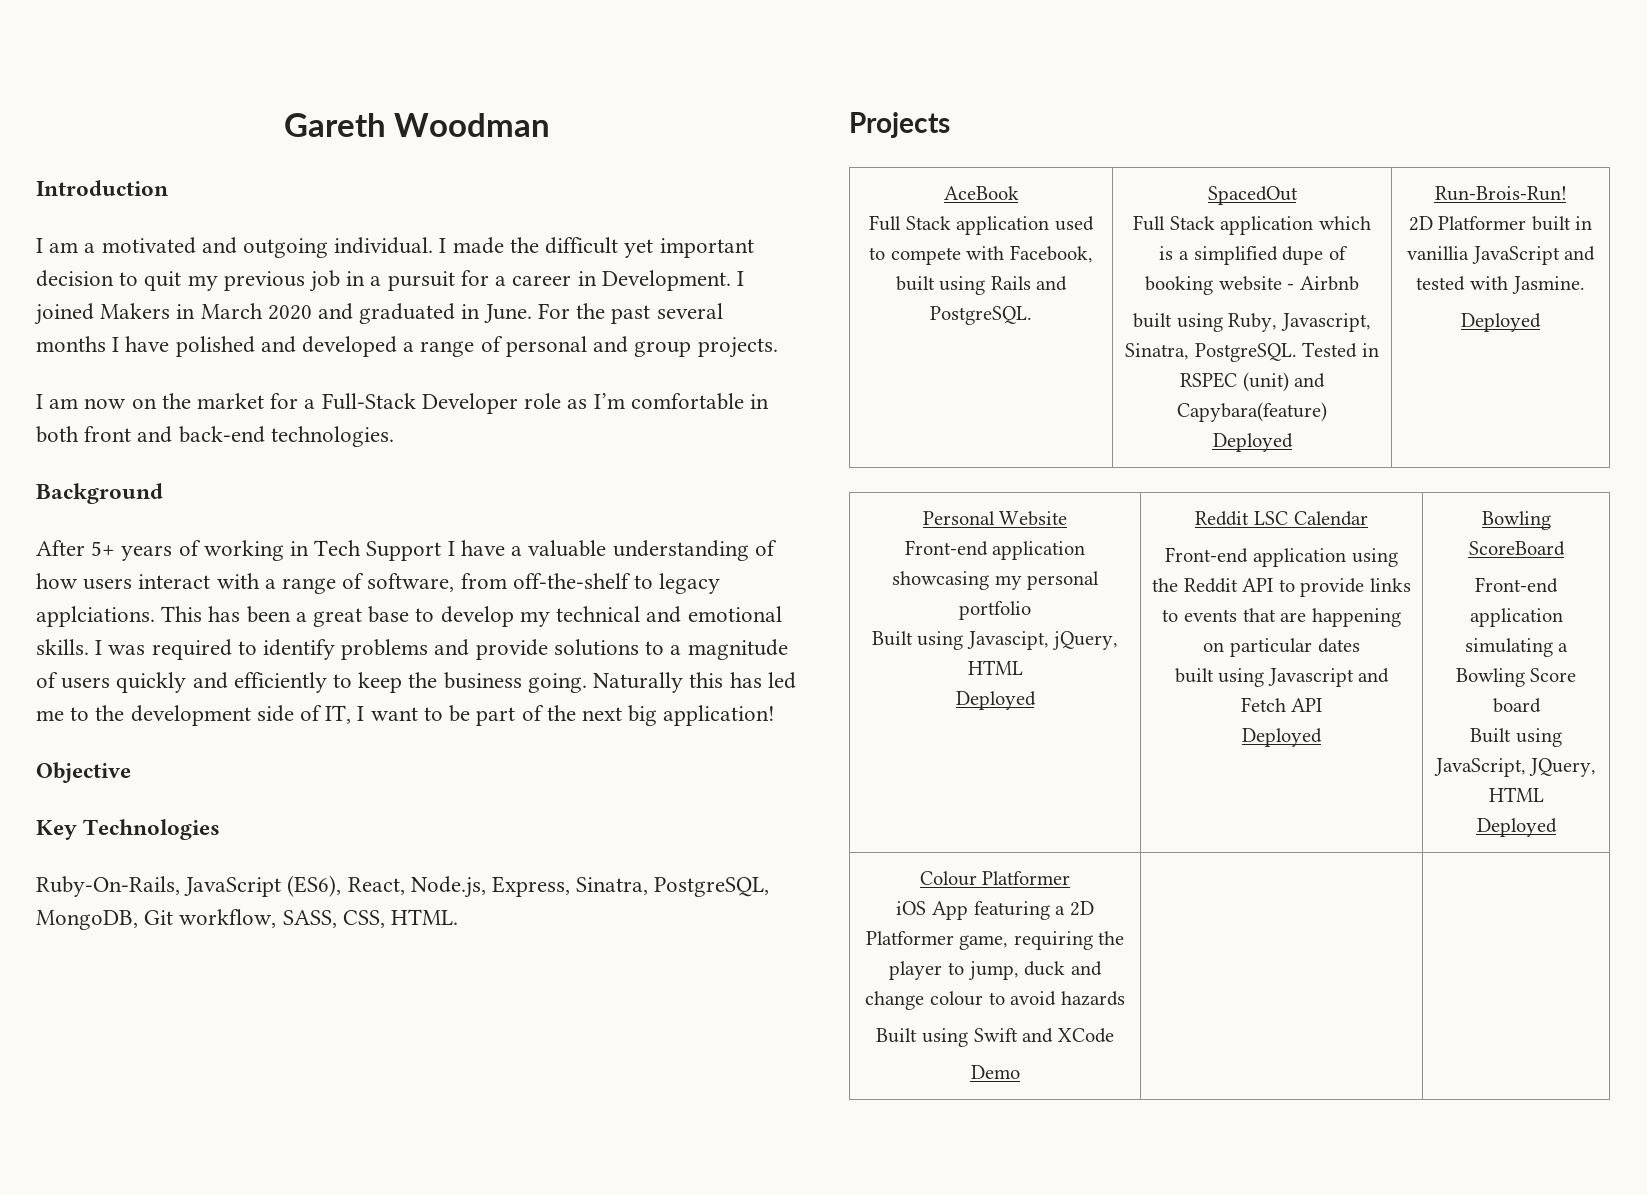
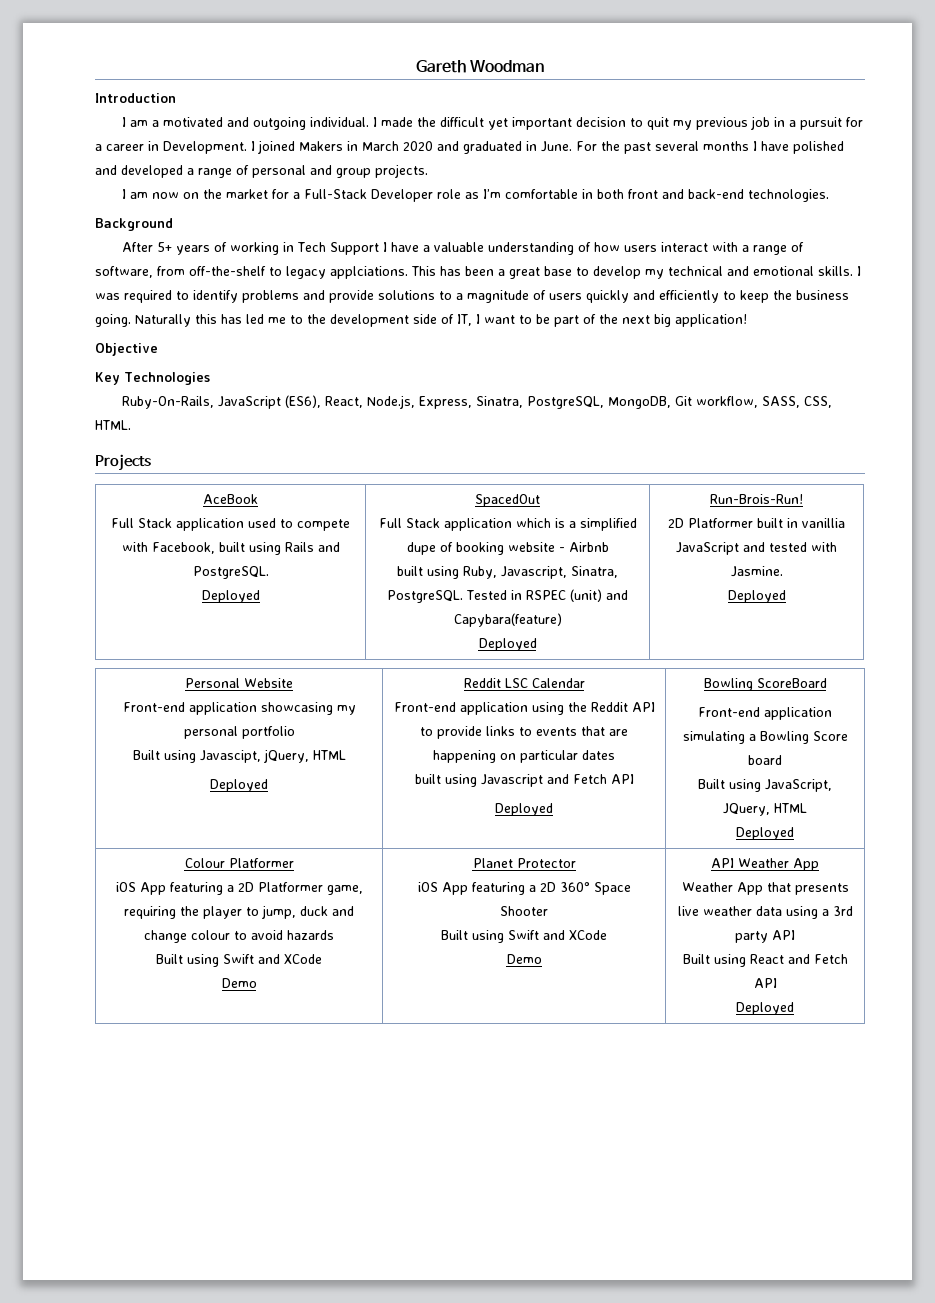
  Full Stack application used to compete with Facebook, built using Rails and PostgreSQL.
+ Deployed
+ Planet Protector
+ iOS App featuring a 2D 360° Space Shooter
+ Built using Swift and XCode
+ Demo | API Weather App
+ Weather App that presents live weather data using a 3rd party API
+ Built using React and Fetch API
+ Deployed

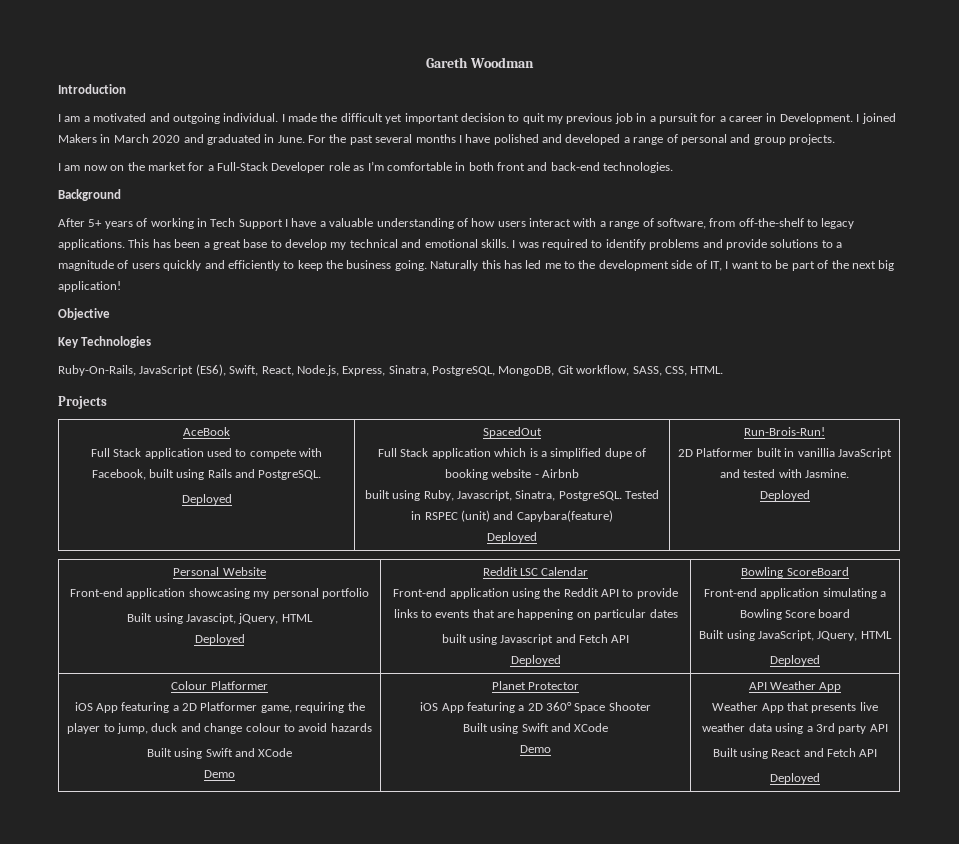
- After 5+ years of working in Tech Support I have a valuable understanding of how users interact with a range of software, from off-the-shelf to legacy applciations.
+ After 5+ years of working in Tech Support I have a valuable understanding of how users interact with a range of software, from off-the-shelf to legacy applications.
- Ruby-On-Rails, JavaScript (ES6), React, Node.js, Express, Sinatra, PostgreSQL, MongoDB, Git workflow, SASS, CSS, HTML.
+ Ruby-On-Rails, JavaScript (ES6), Swift, React, Node.js, Express, Sinatra, PostgreSQL, MongoDB, Git workflow, SASS, CSS, HTML.

